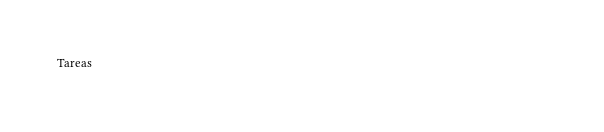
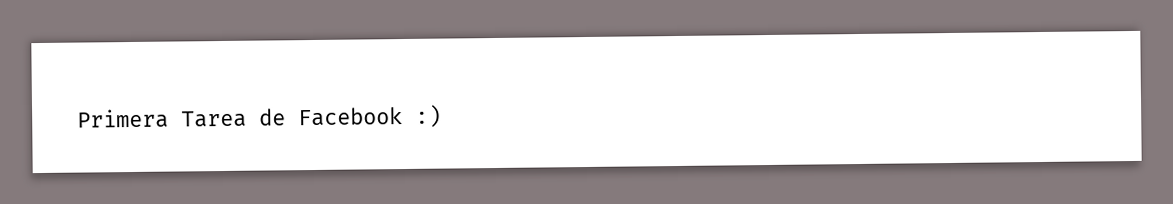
- Tareas
+ Primera Tarea de Facebook :)

